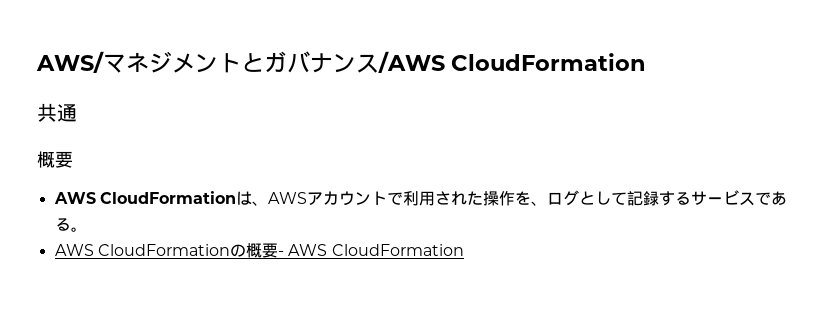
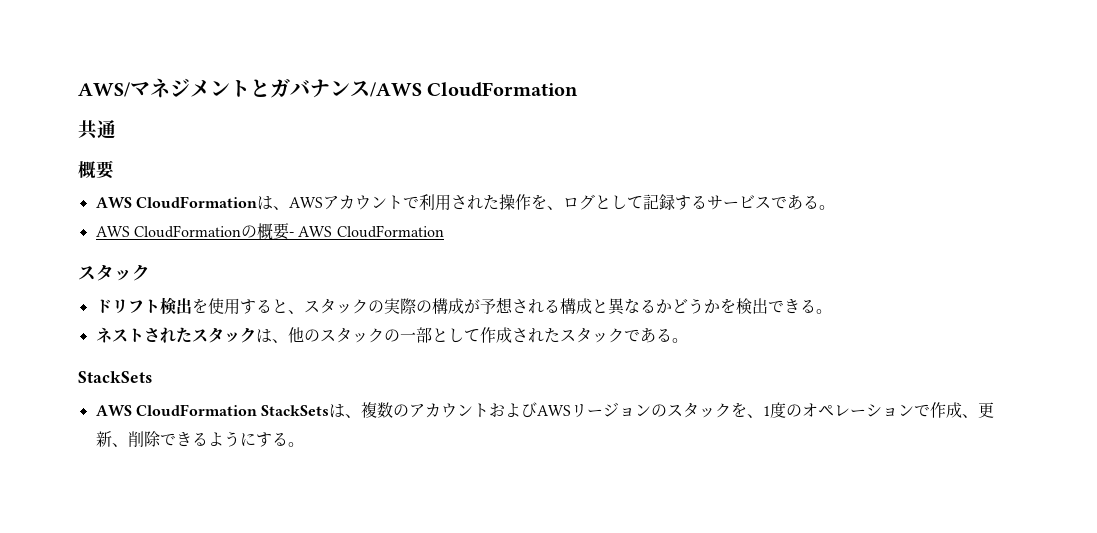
  AWS CloudFormationの概要- AWS CloudFormation
+ スタック
+ ドリフト検出を使用すると、スタックの実際の構成が予想される構成と異なるかどうかを検出できる。
+ ネストされたスタックは、他のスタックの一部として作成されたスタックである。
+ StackSets
+ AWS CloudFormation StackSetsは、複数のアカウントおよびAWSリージョンのスタックを、1度のオペレーションで作成、更新、削除できるようにする。

